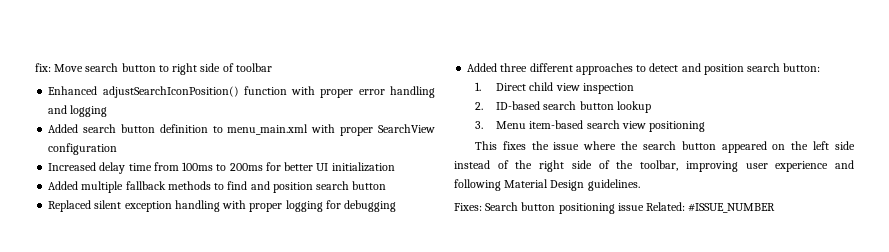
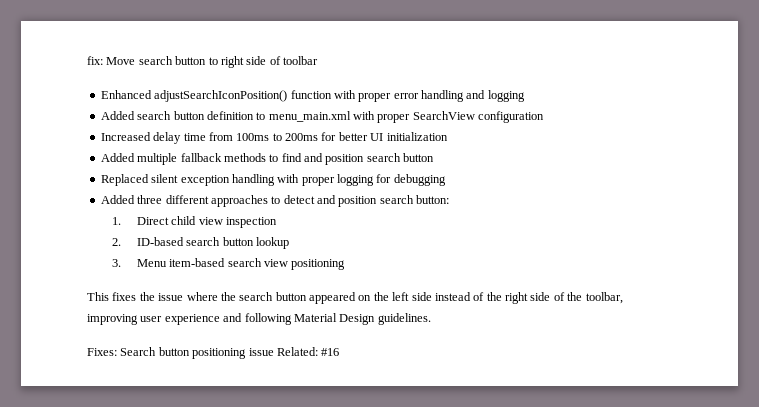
- Fixes: Search button positioning issue Related: #ISSUE_NUMBER
+ Fixes: Search button positioning issue Related: #16

